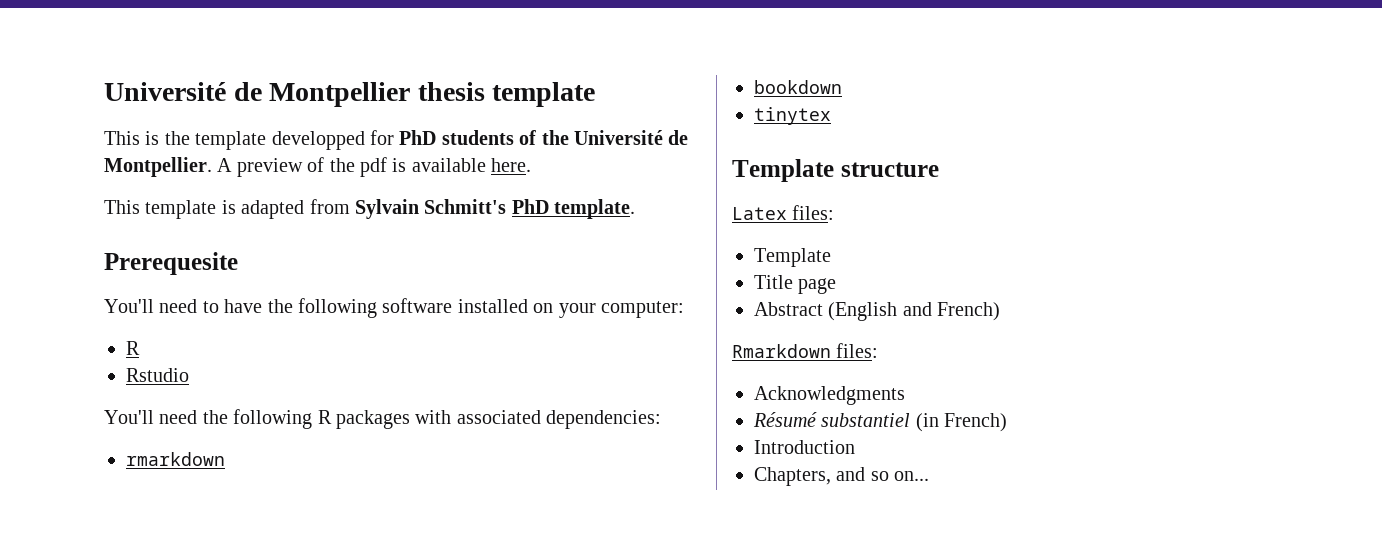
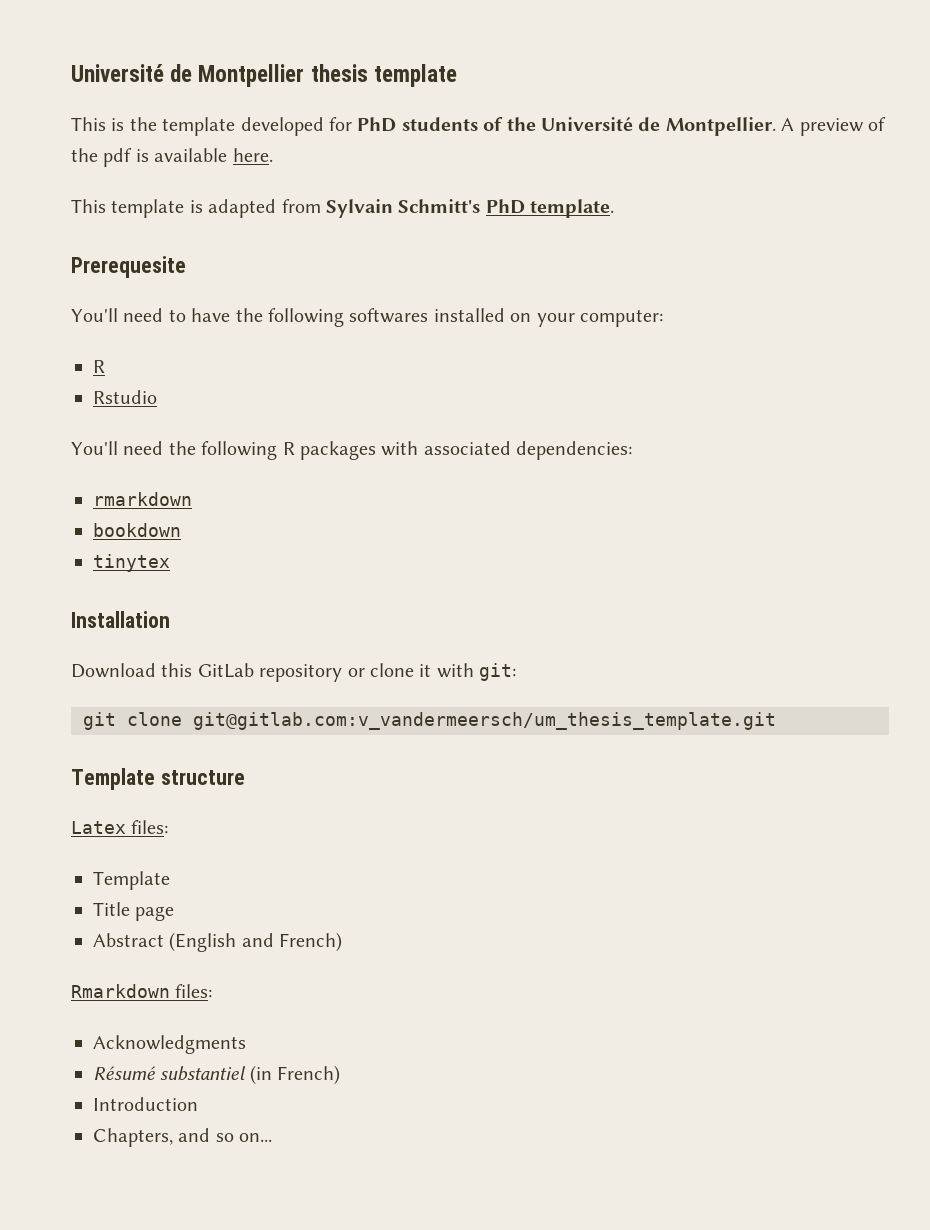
- This is the template developped for PhD students of the Université de Montpellier.
+ This is the template developed for PhD students of the Université de Montpellier.
- You'll need to have the following software installed on your computer:
+ You'll need to have the following softwares installed on your computer:
+ Installation
+ Download this GitLab repository or clone it with git:
+ git clone git@gitlab.com:v_vandermeersch/um_thesis_template.git

